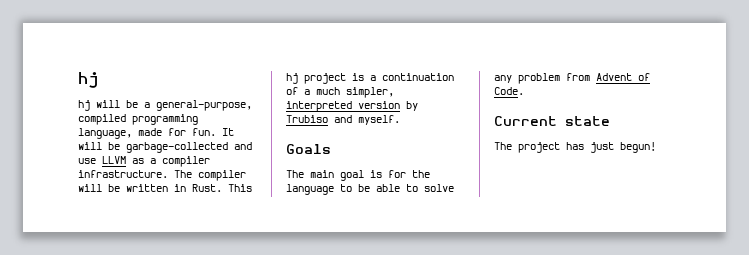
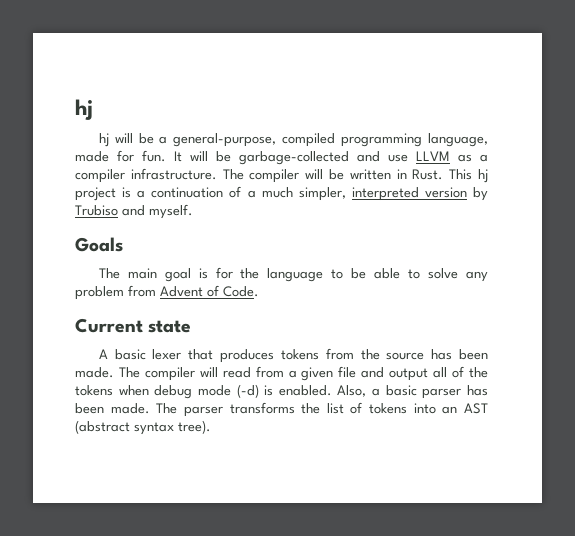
- The project has just begun!
+ A basic lexer that produces tokens from the source has been made. The compiler will read from a given file and output all of the tokens when debug mode (-d) is enabled. Also, a basic parser has been made. The parser transforms the list of tokens into an AST (abstract syntax tree).

